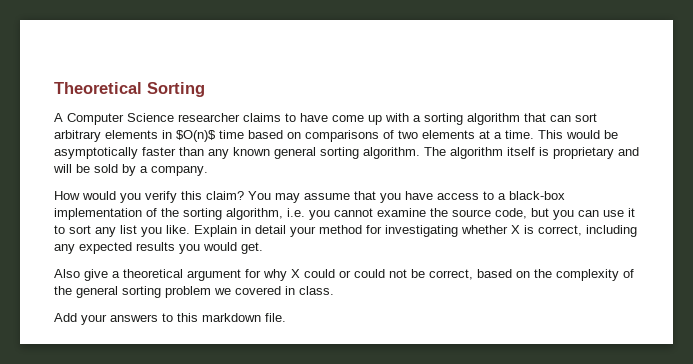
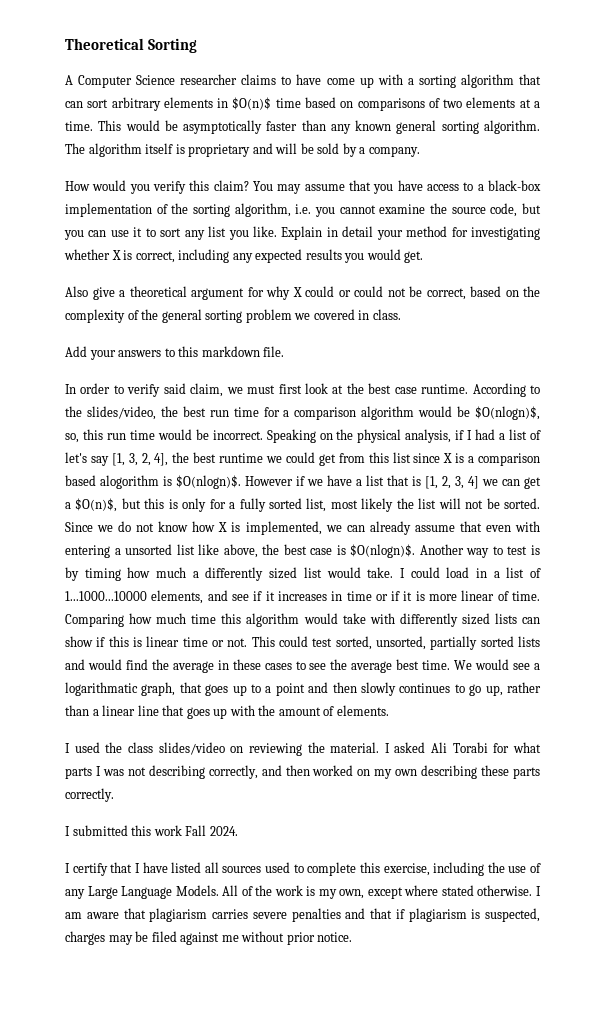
+ In order to verify said claim, we must first look at the best case runtime. According to the slides/video, the best run time for a comparison algorithm would be $O(nlogn)$, so, this run time would be incorrect. Speaking on the physical analysis, if I had a list of let's say [1, 3, 2, 4], the best runtime we could get from this list since X is a comparison based alogorithm is $O(nlogn)$. However if we have a list that is [1, 2, 3, 4] we can get a $O(n)$, but this is only for a fully sorted list, most likely the list will not be sorted. Since we do not know how X is implemented, we can already assume that even with entering a unsorted list like above, the best case is $O(nlogn)$. Another way to test is by timing how much a differently sized list would take. I could load in a list of 1...1000...10000 elements, and see if it increases in time or if it is more linear of time. Comparing how much time this algorithm would take with differently sized lists can show if this is linear time or not. This could test sorted, unsorted, partially sorted lists and would find the average in these cases to see the average best time. We would see a logarithmatic graph, that goes up to a point and then slowly continues to go up, rather than a linear line that goes up with the amount of elements.
+ I used the class slides/video on reviewing the material. I asked Ali Torabi for what parts I was not describing correctly, and then worked on my own describing these parts correctly.
+ I submitted this work Fall 2024.
+ I certify that I have listed all sources used to complete this exercise, including the use of any Large Language Models. All of the work is my own, except where stated otherwise. I am aware that plagiarism carries severe penalties and that if plagiarism is suspected, charges may be filed against me without prior notice.

